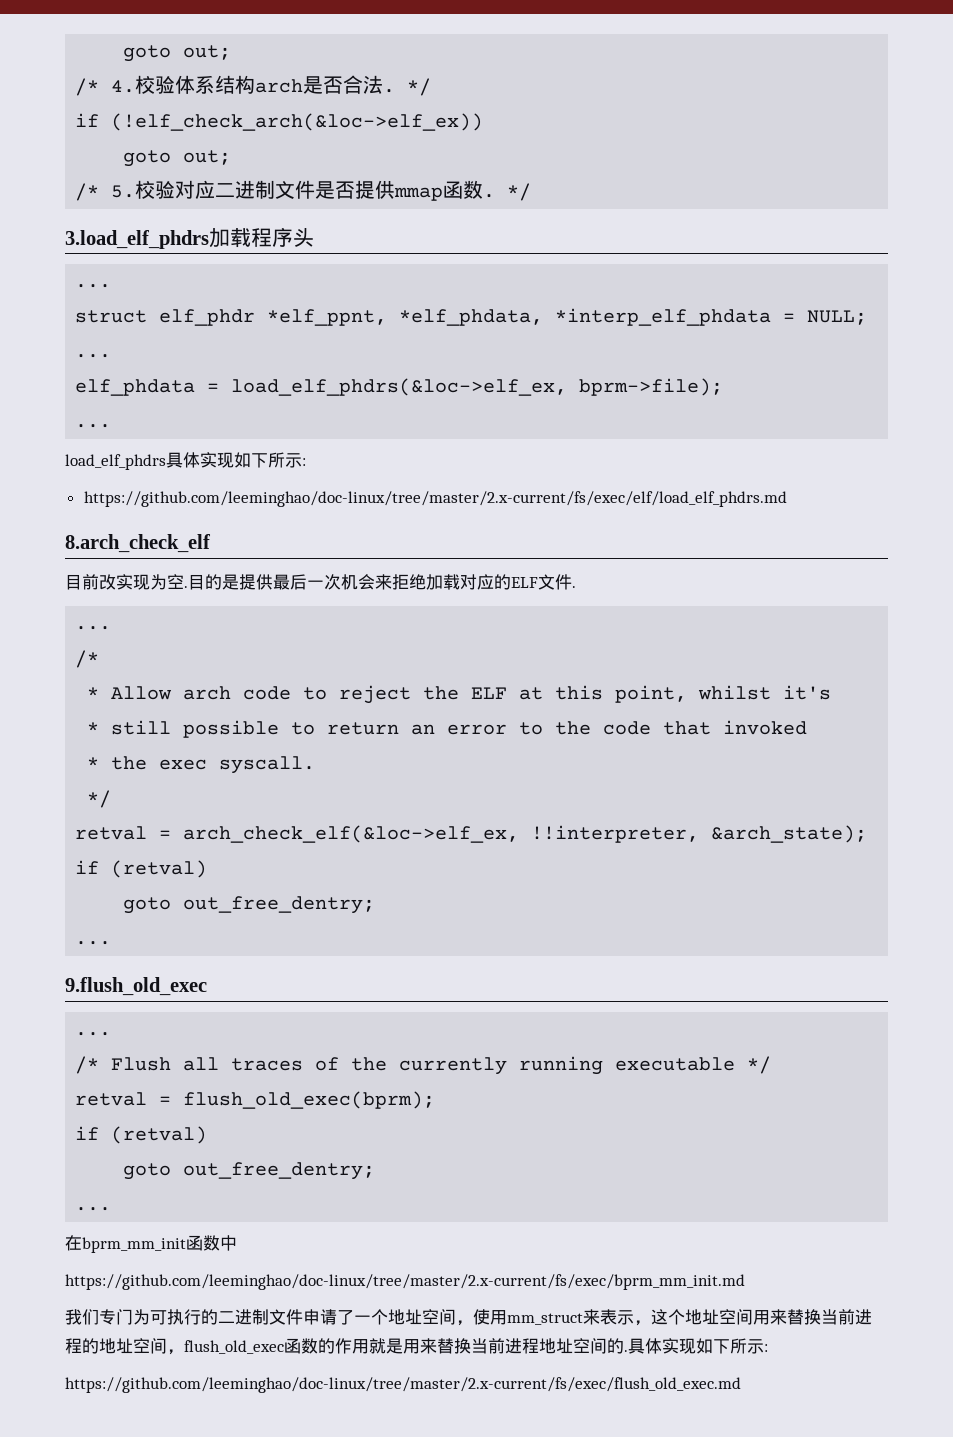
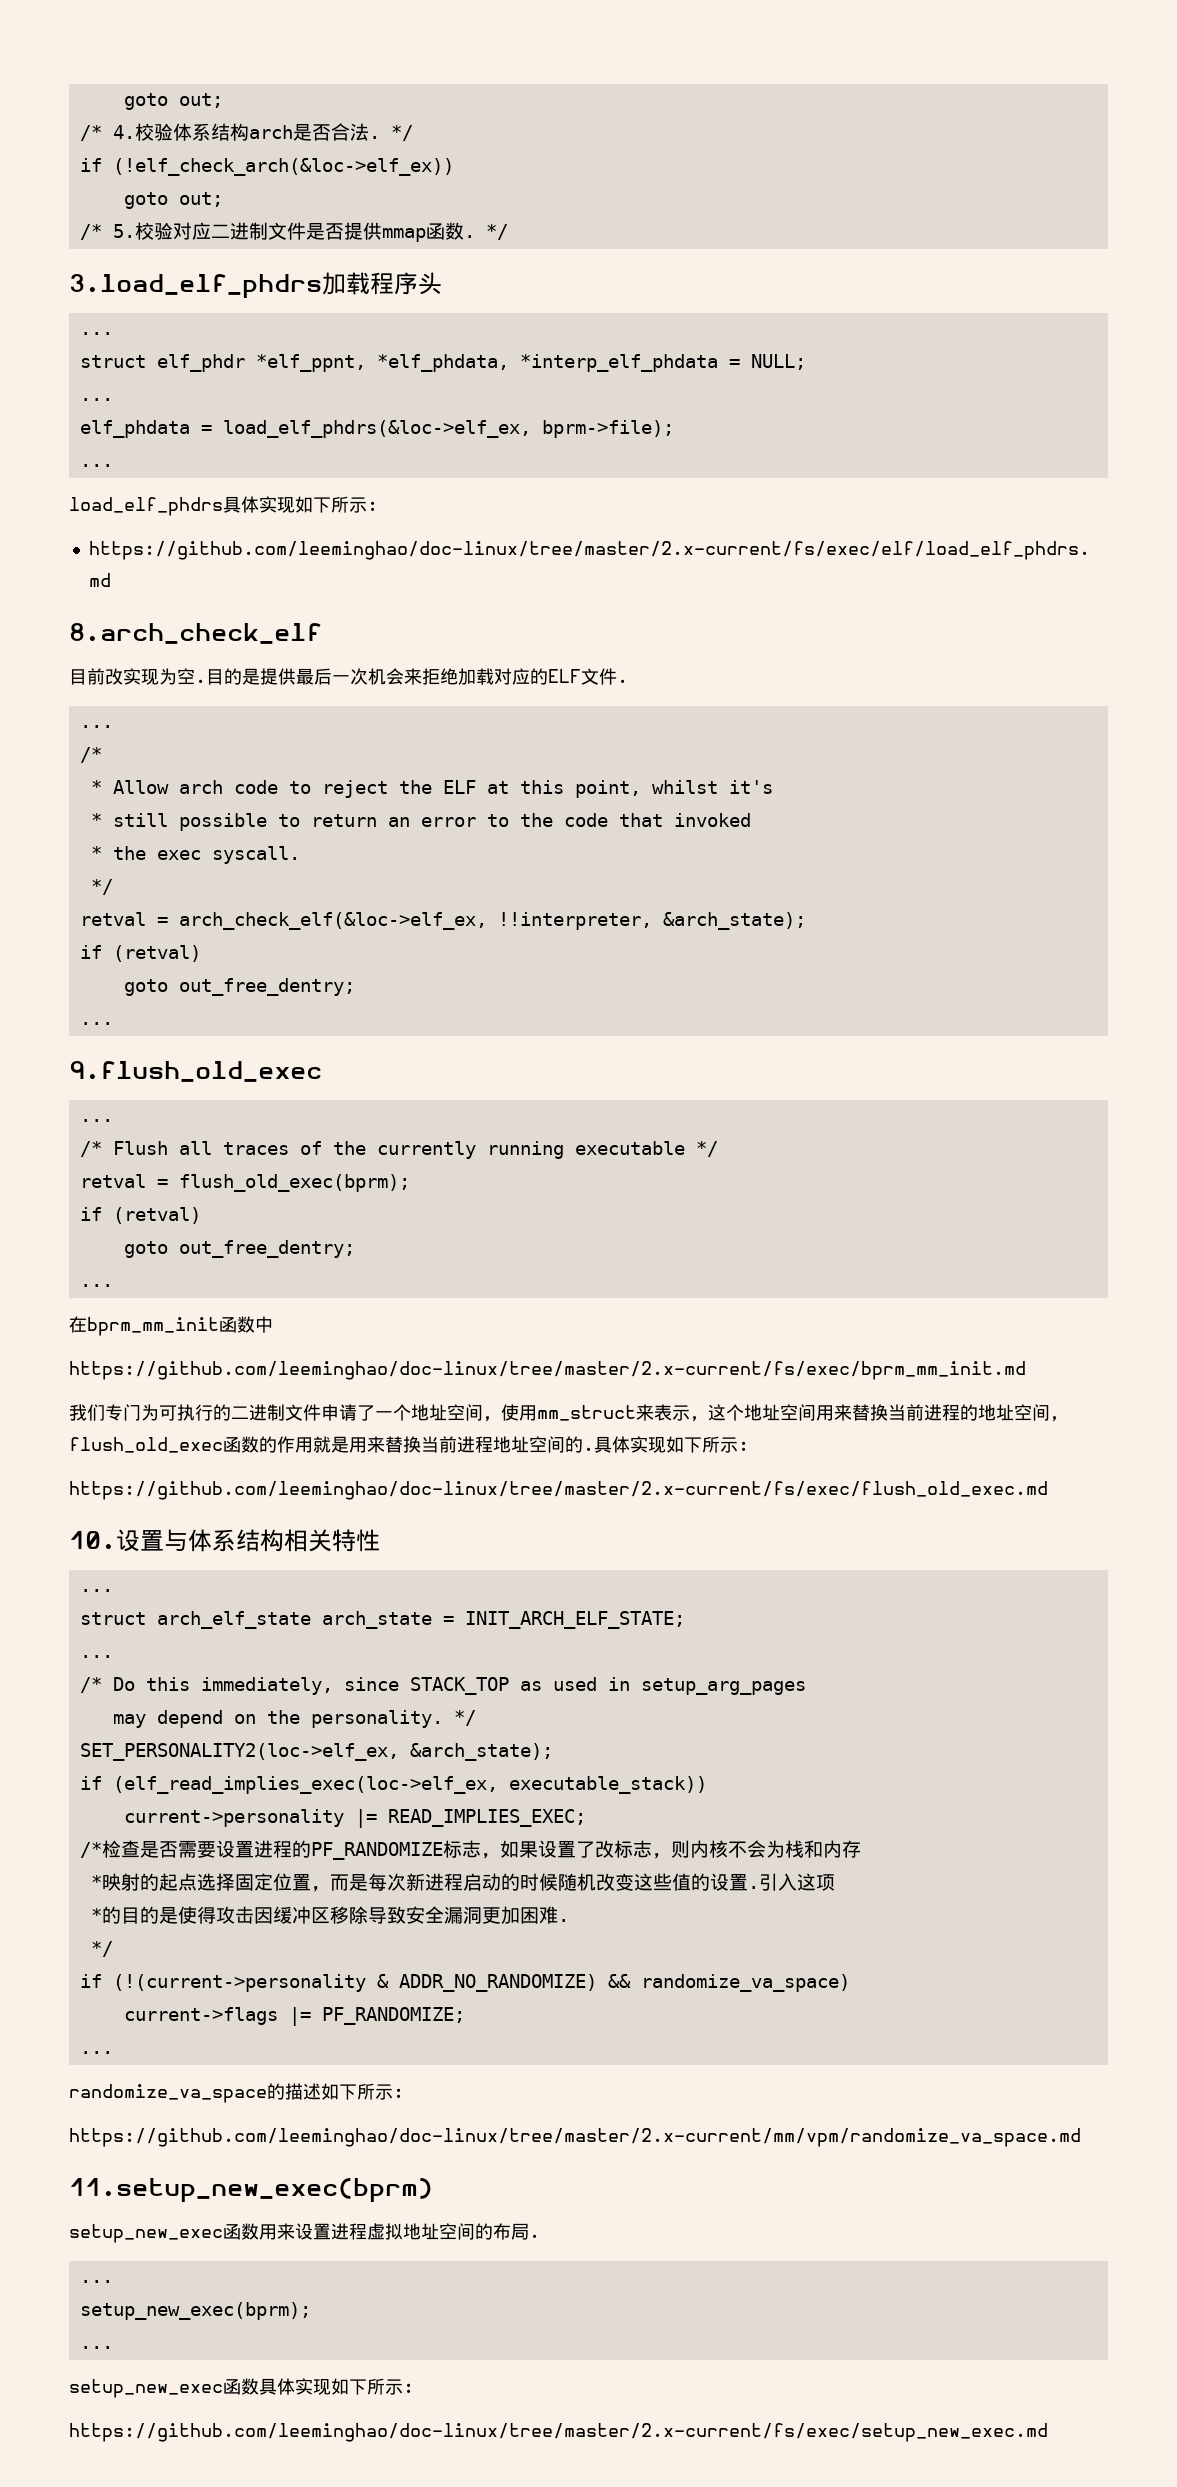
+ 10.设置与体系结构相关特性
+ ...
+ struct arch_elf_state arch_state = INIT_ARCH_ELF_STATE;
+ ...
+ /* Do this immediately, since STACK_TOP as used in setup_arg_pages
+ may depend on the personality. */
+ SET_PERSONALITY2(loc->elf_ex, &arch_state);
+ if (elf_read_implies_exec(loc->elf_ex, executable_stack))
+ current->personality |= READ_IMPLIES_EXEC;
+ /*检查是否需要设置进程的PF_RANDOMIZE标志，如果设置了改标志，则内核不会为栈和内存
+ *映射的起点选择固定位置，而是每次新进程启动的时候随机改变这些值的设置.引入这项
+ *的目的是使得攻击因缓冲区移除导致安全漏洞更加困难.
+ */
+ if (!(current->personality & ADDR_NO_RANDOMIZE) && randomize_va_space)
+ current->flags |= PF_RANDOMIZE;
+ ...
+ randomize_va_space的描述如下所示:
+ https://github.com/leeminghao/doc-linux/tree/master/2.x-current/mm/vpm/randomize_va_space.md
+ 11.setup_new_exec(bprm)
+ setup_new_exec函数用来设置进程虚拟地址空间的布局.
+ ...
+ setup_new_exec(bprm);
+ ...
+ setup_new_exec函数具体实现如下所示:
+ https://github.com/leeminghao/doc-linux/tree/master/2.x-current/fs/exec/setup_new_exec.md

